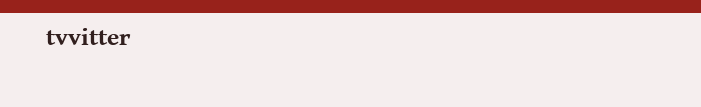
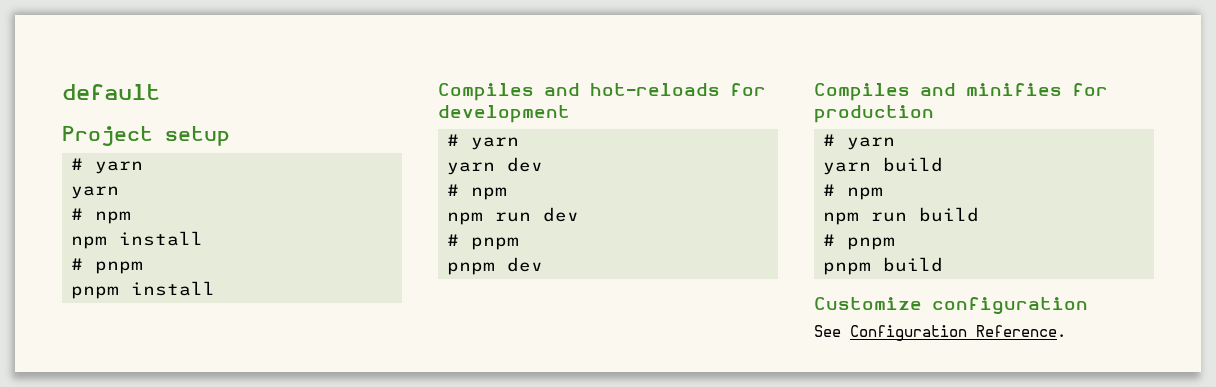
- tvvitter
+ default
+ Project setup
+ # yarn
+ yarn
+ # npm
+ npm install
+ # pnpm
+ pnpm install
+ Compiles and hot-reloads for development
+ # yarn
+ yarn dev
+ # npm
+ npm run dev
+ # pnpm
+ pnpm dev
+ Compiles and minifies for production
+ # yarn
+ yarn build
+ # npm
+ npm run build
+ # pnpm
+ pnpm build
+ Customize configuration
+ See Configuration Reference.

